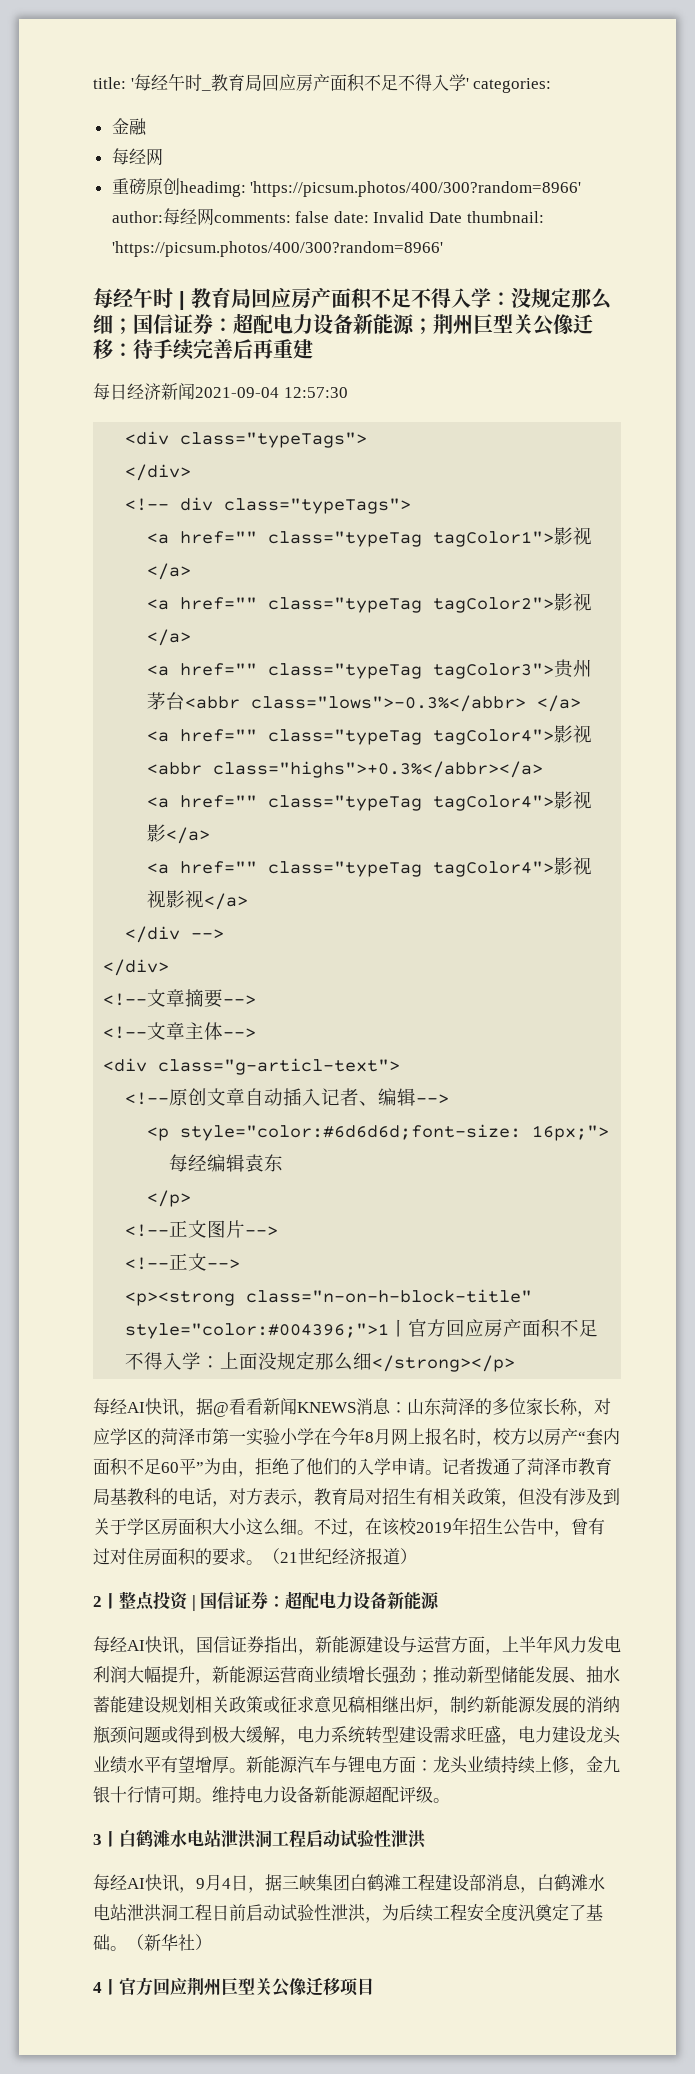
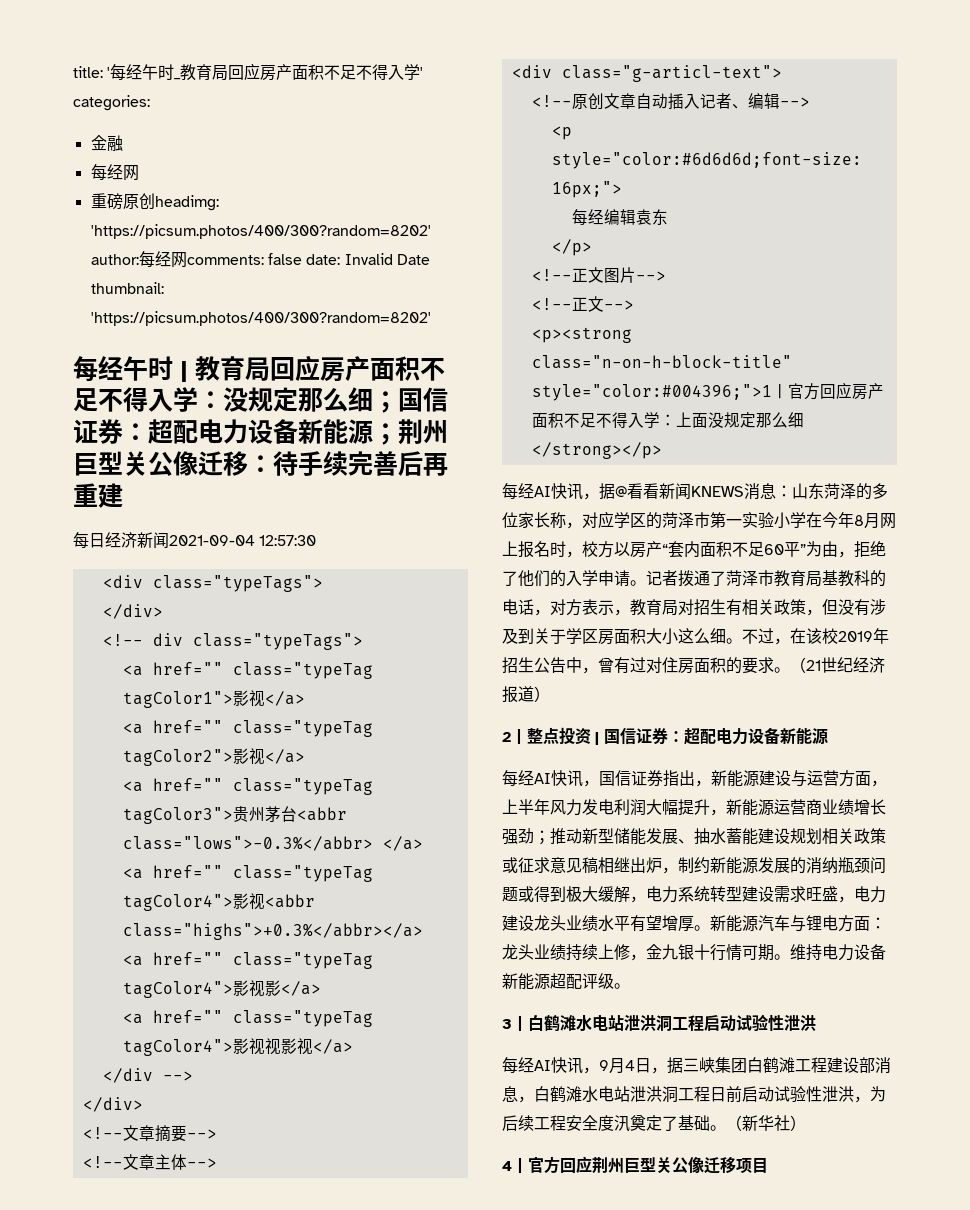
- 重磅原创headimg: 'https://picsum.photos/400/300?random=8966' author:每经网comments: false date: Invalid Date thumbnail: 'https://picsum.photos/400/300?random=8966'
+ 重磅原创headimg: 'https://picsum.photos/400/300?random=8202' author:每经网comments: false date: Invalid Date thumbnail: 'https://picsum.photos/400/300?random=8202'

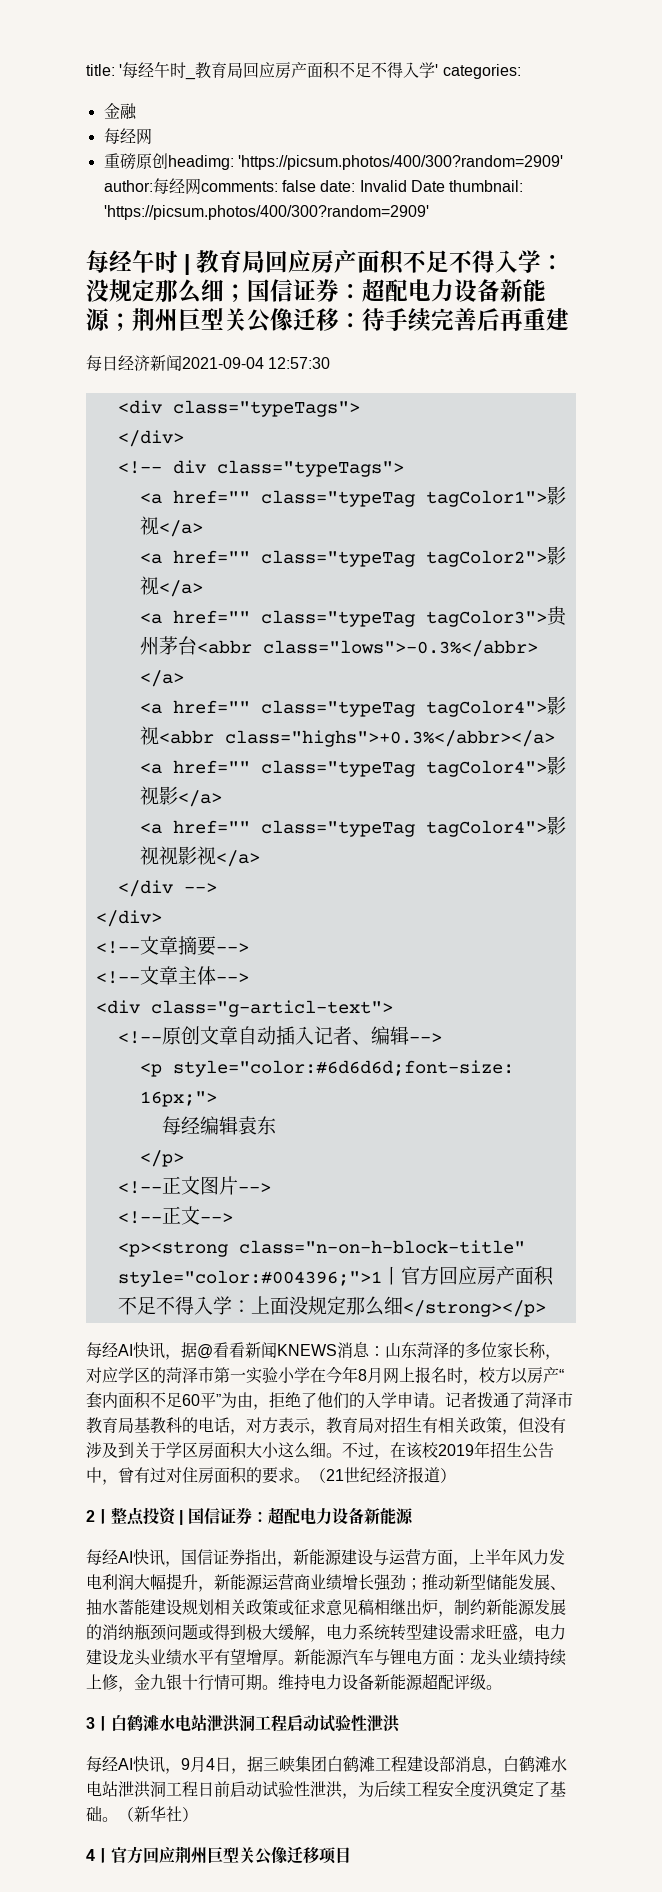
- 重磅原创headimg: 'https://picsum.photos/400/300?random=8202' author:每经网comments: false date: Invalid Date thumbnail: 'https://picsum.photos/400/300?random=8202'
+ 重磅原创headimg: 'https://picsum.photos/400/300?random=2909' author:每经网comments: false date: Invalid Date thumbnail: 'https://picsum.photos/400/300?random=2909'

